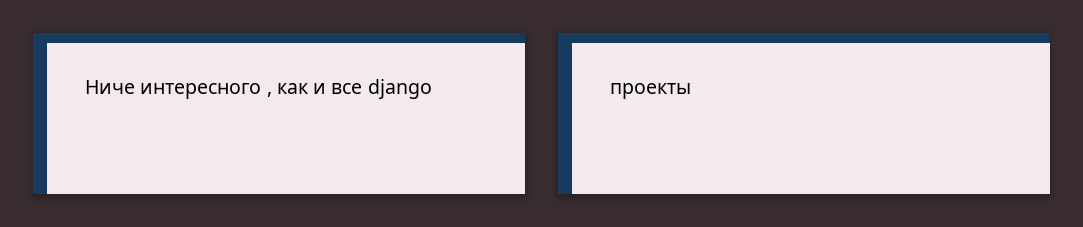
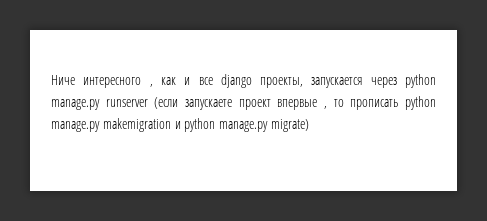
- Ниче интересного , как и все django проекты
+ Ниче интересного , как и все django проекты, запускается через python manage.py runserver (если запускаете проект впервые , то прописать python manage.py makemigration и python manage.py migrate)

